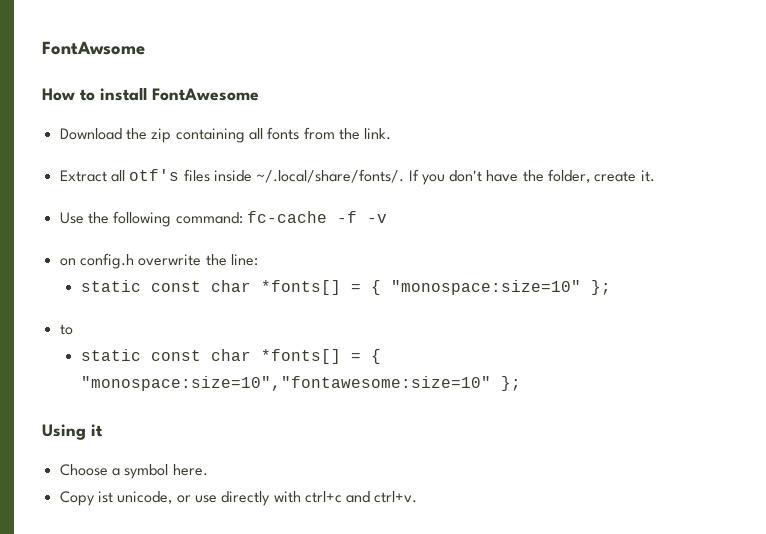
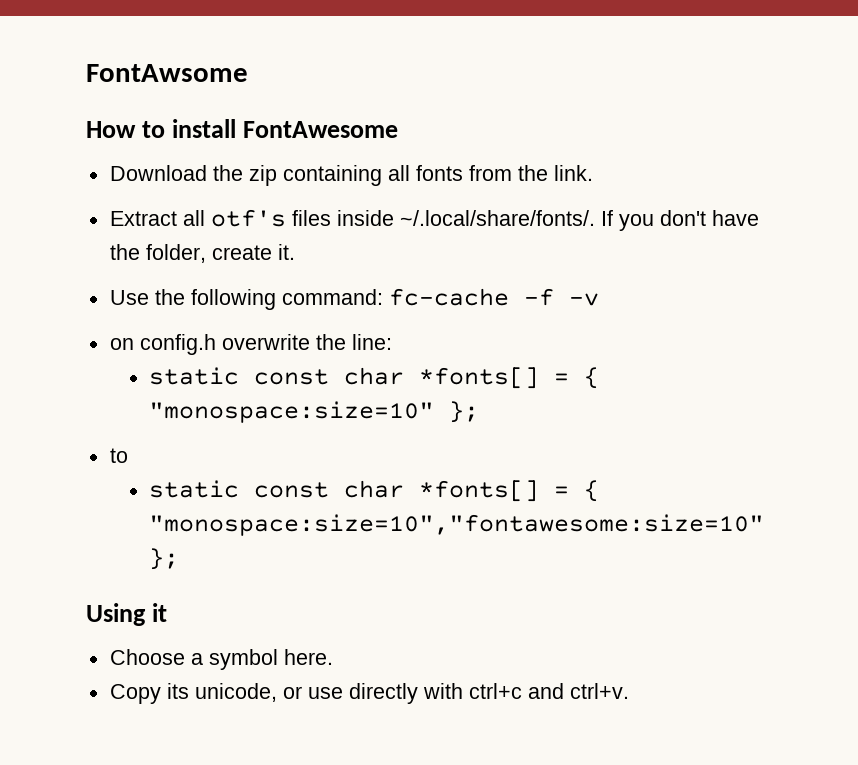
- Copy ist unicode, or use directly with ctrl+c and ctrl+v.
+ Copy its unicode, or use directly with ctrl+c and ctrl+v.

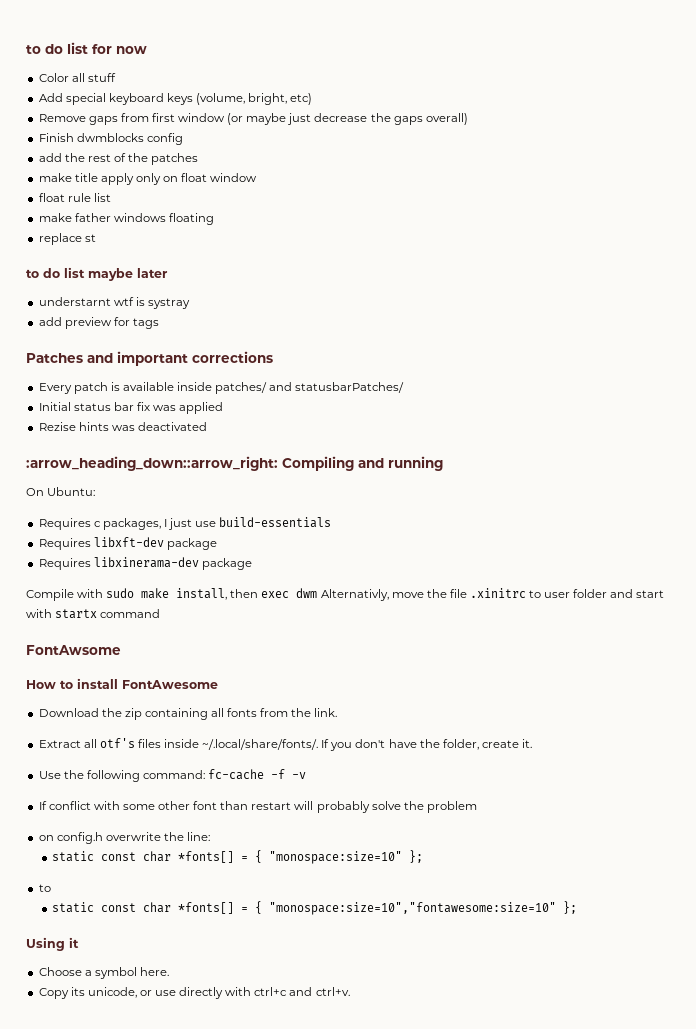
+ to do list for now
+ Color all stuff
+ Add special keyboard keys (volume, bright, etc)
+ Remove gaps from first window (or maybe just decrease the gaps overall)
+ Finish dwmblocks config
+ add the rest of the patches
+ make title apply only on float window
+ float rule list
+ make father windows floating
+ replace st
+ to do list maybe later
+ understarnt wtf is systray
+ add preview for tags
+ Patches and important corrections
+ Every patch is available inside patches/ and statusbarPatches/
+ Initial status bar fix was applied
+ Rezise hints was deactivated
+ :arrow_heading_down::arrow_right: Compiling and running
+ On Ubuntu:
+ Requires c packages, I just use build-essentials
+ Requires libxft-dev package
+ Requires libxinerama-dev package
+ Compile with sudo make install, then exec dwm Alternativly, move the file .xinitrc to user folder and start with startx command
+ If conflict with some other font than restart will probably solve the problem

